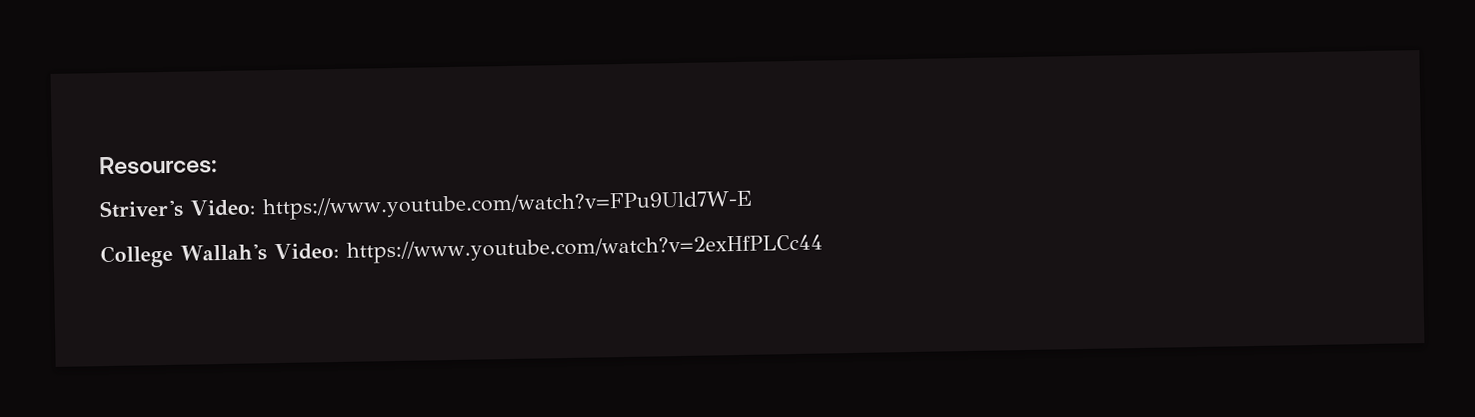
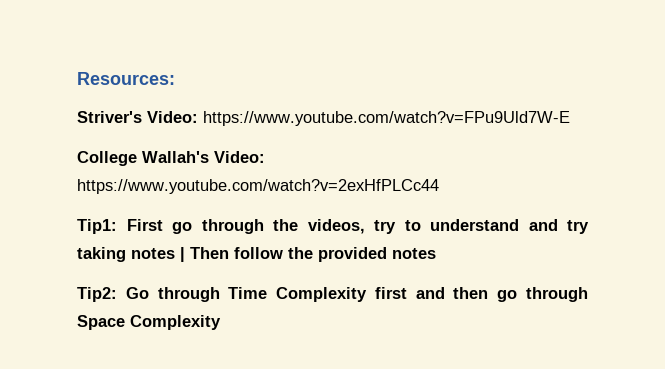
+ Tip1: First go through the videos, try to understand and try taking notes | Then follow the provided notes
+ Tip2: Go through Time Complexity first and then go through Space Complexity

